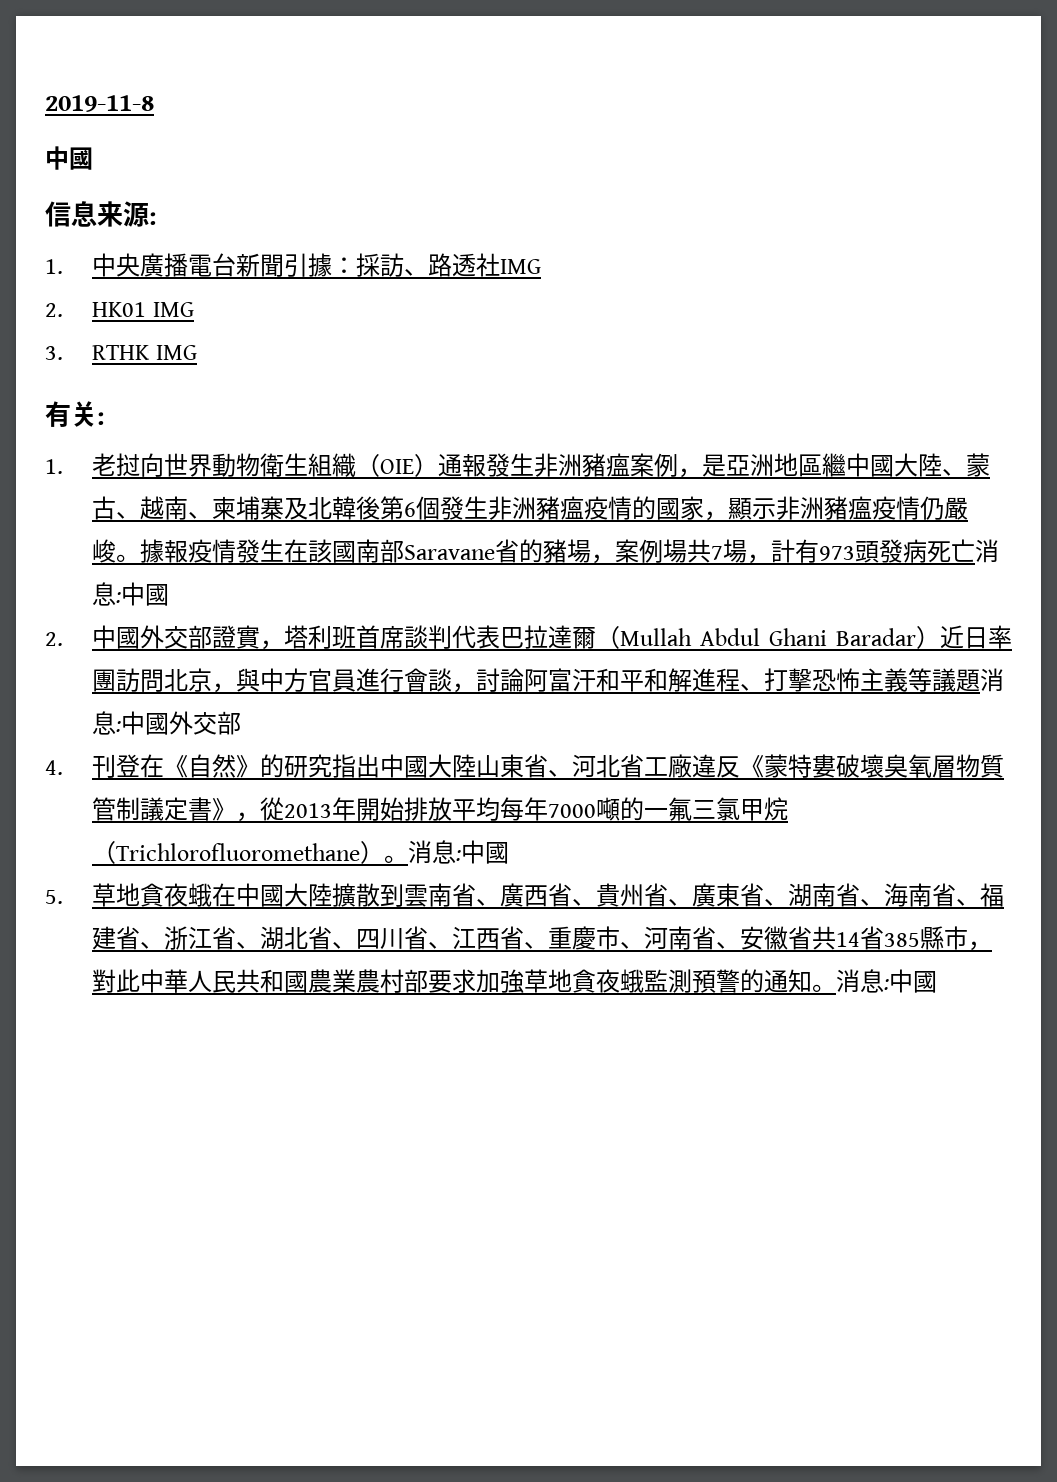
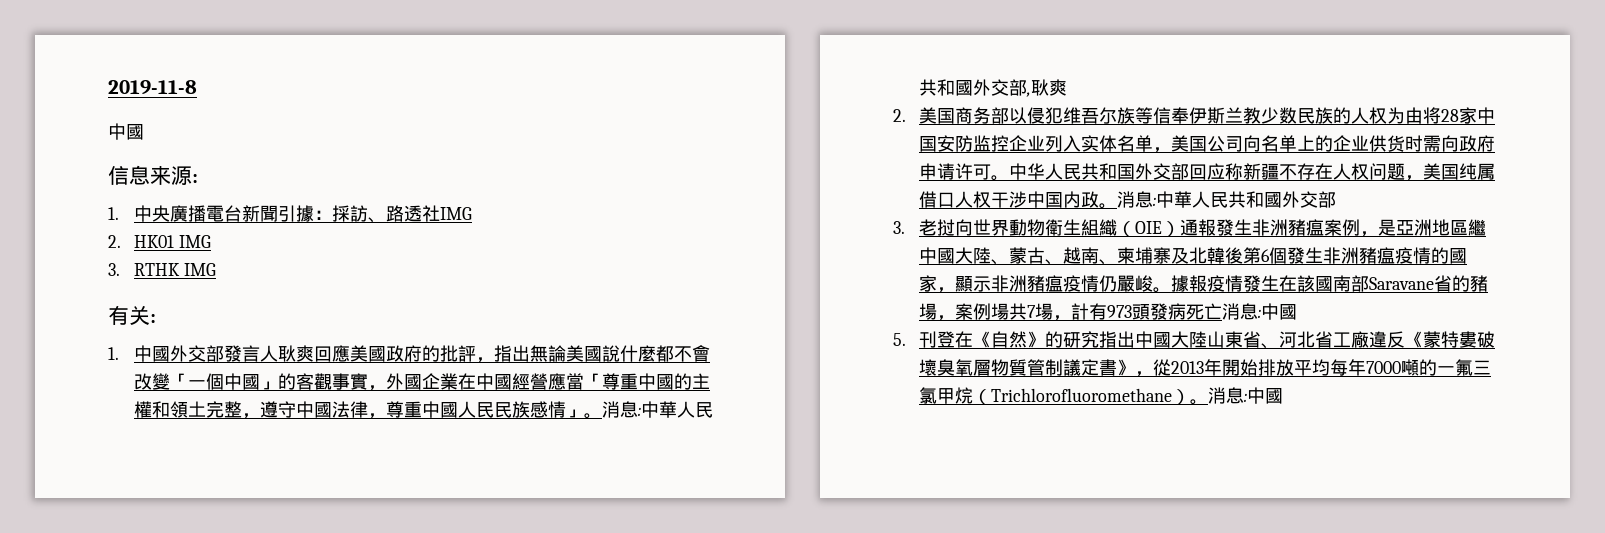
- 1.老挝向世界動物衛生組織（OIE）通報發生非洲豬瘟案例，是亞洲地區繼中國大陸、蒙古、越南、柬埔寨及北韓後第6個發生非洲豬瘟疫情的國家，顯示非洲豬瘟疫情仍嚴峻。
+ 1.中國外交部發言人耿爽回應美國政府的批評，指出無論美國說什麼都不會改變「一個中國」的客觀事實，外國企業在中國經營應當「尊重中國的主權和領土完整，遵守中國法律，尊重中國人民民族感情」。消息:中華人民共和國外交部,耿爽
+ 2.美国商务部以侵犯维吾尔族等信奉伊斯兰教少数民族的人权为由将28家中国安防监控企业列入实体名单，美国公司向名单上的企业供货时需向政府申请许可。中华人民共和国外交部回应称新疆不存在人权问题，美国纯属借口人权干涉中国内政。消息:中華人民共和國外交部
+ 3.老挝向世界動物衛生組織（OIE）通報發生非洲豬瘟案例，是亞洲地區繼中國大陸、蒙古、越南、柬埔寨及北韓後第6個發生非洲豬瘟疫情的國家，顯示非洲豬瘟疫情仍嚴峻。
- 2.中國外交部證實，塔利班首席談判代表巴拉達爾（Mullah Abdul Ghani Baradar）近日率團訪問北京，與中方官員進行會談，討論阿富汗和平和解進程、打擊恐怖主義等議題消息:中國外交部
- 4.刊登在《自然》的研究指出中國大陸山東省、河北省工廠違反《蒙特婁破壞臭氧層物質管制議定書》，從2013年開始排放平均每年7000噸的一氟三氯甲烷（Trichlorofluoromethane）。
+ 5.刊登在《自然》的研究指出中國大陸山東省、河北省工廠違反《蒙特婁破壞臭氧層物質管制議定書》，從2013年開始排放平均每年7000噸的一氟三氯甲烷（Trichlorofluoromethane）。
- 5.草地貪夜蛾在中國大陸擴散到雲南省、廣西省、貴州省、廣東省、湖南省、海南省、福建省、浙江省、湖北省、四川省、江西省、重慶市、河南省、安徽省共14省385縣市，對此中華人民共和國農業農村部要求加強草地貪夜蛾監測預警的通知。消息:中國

